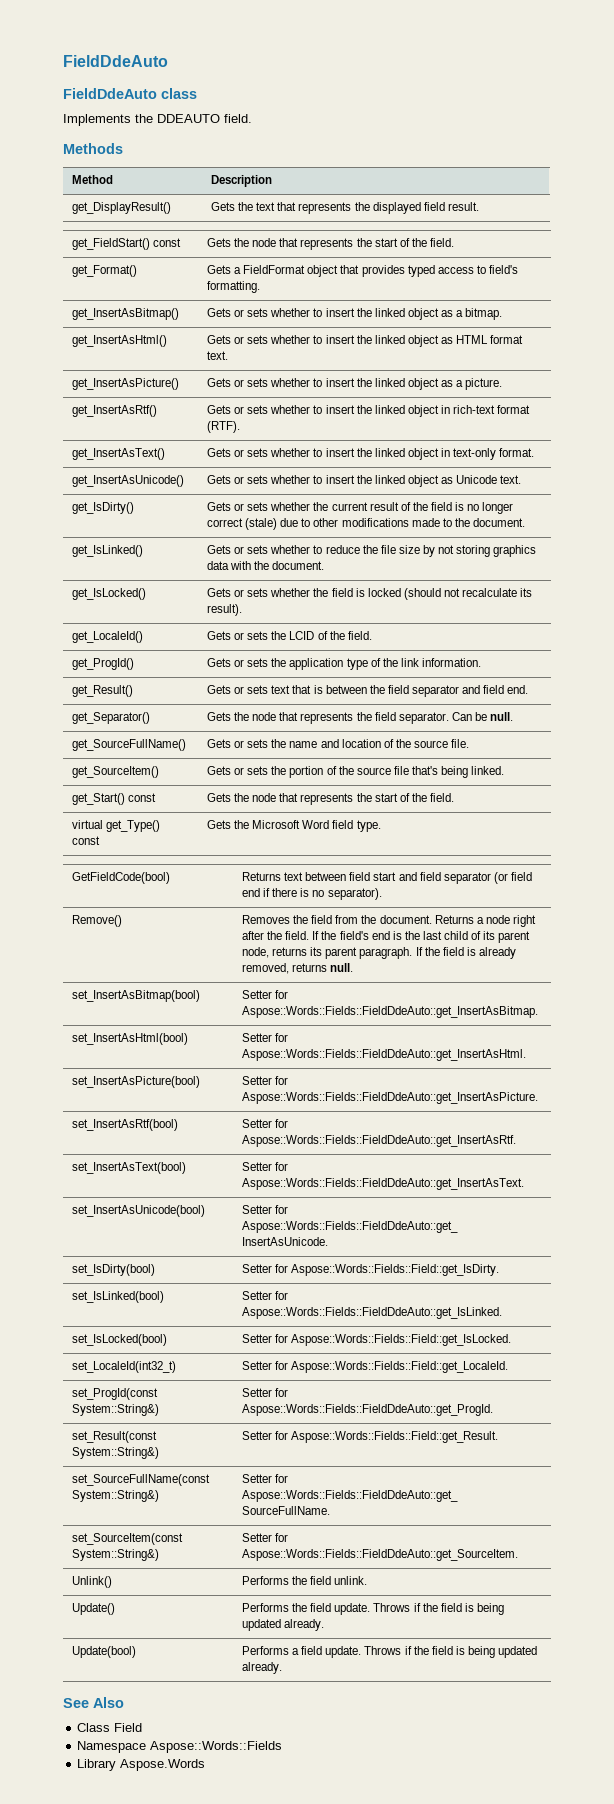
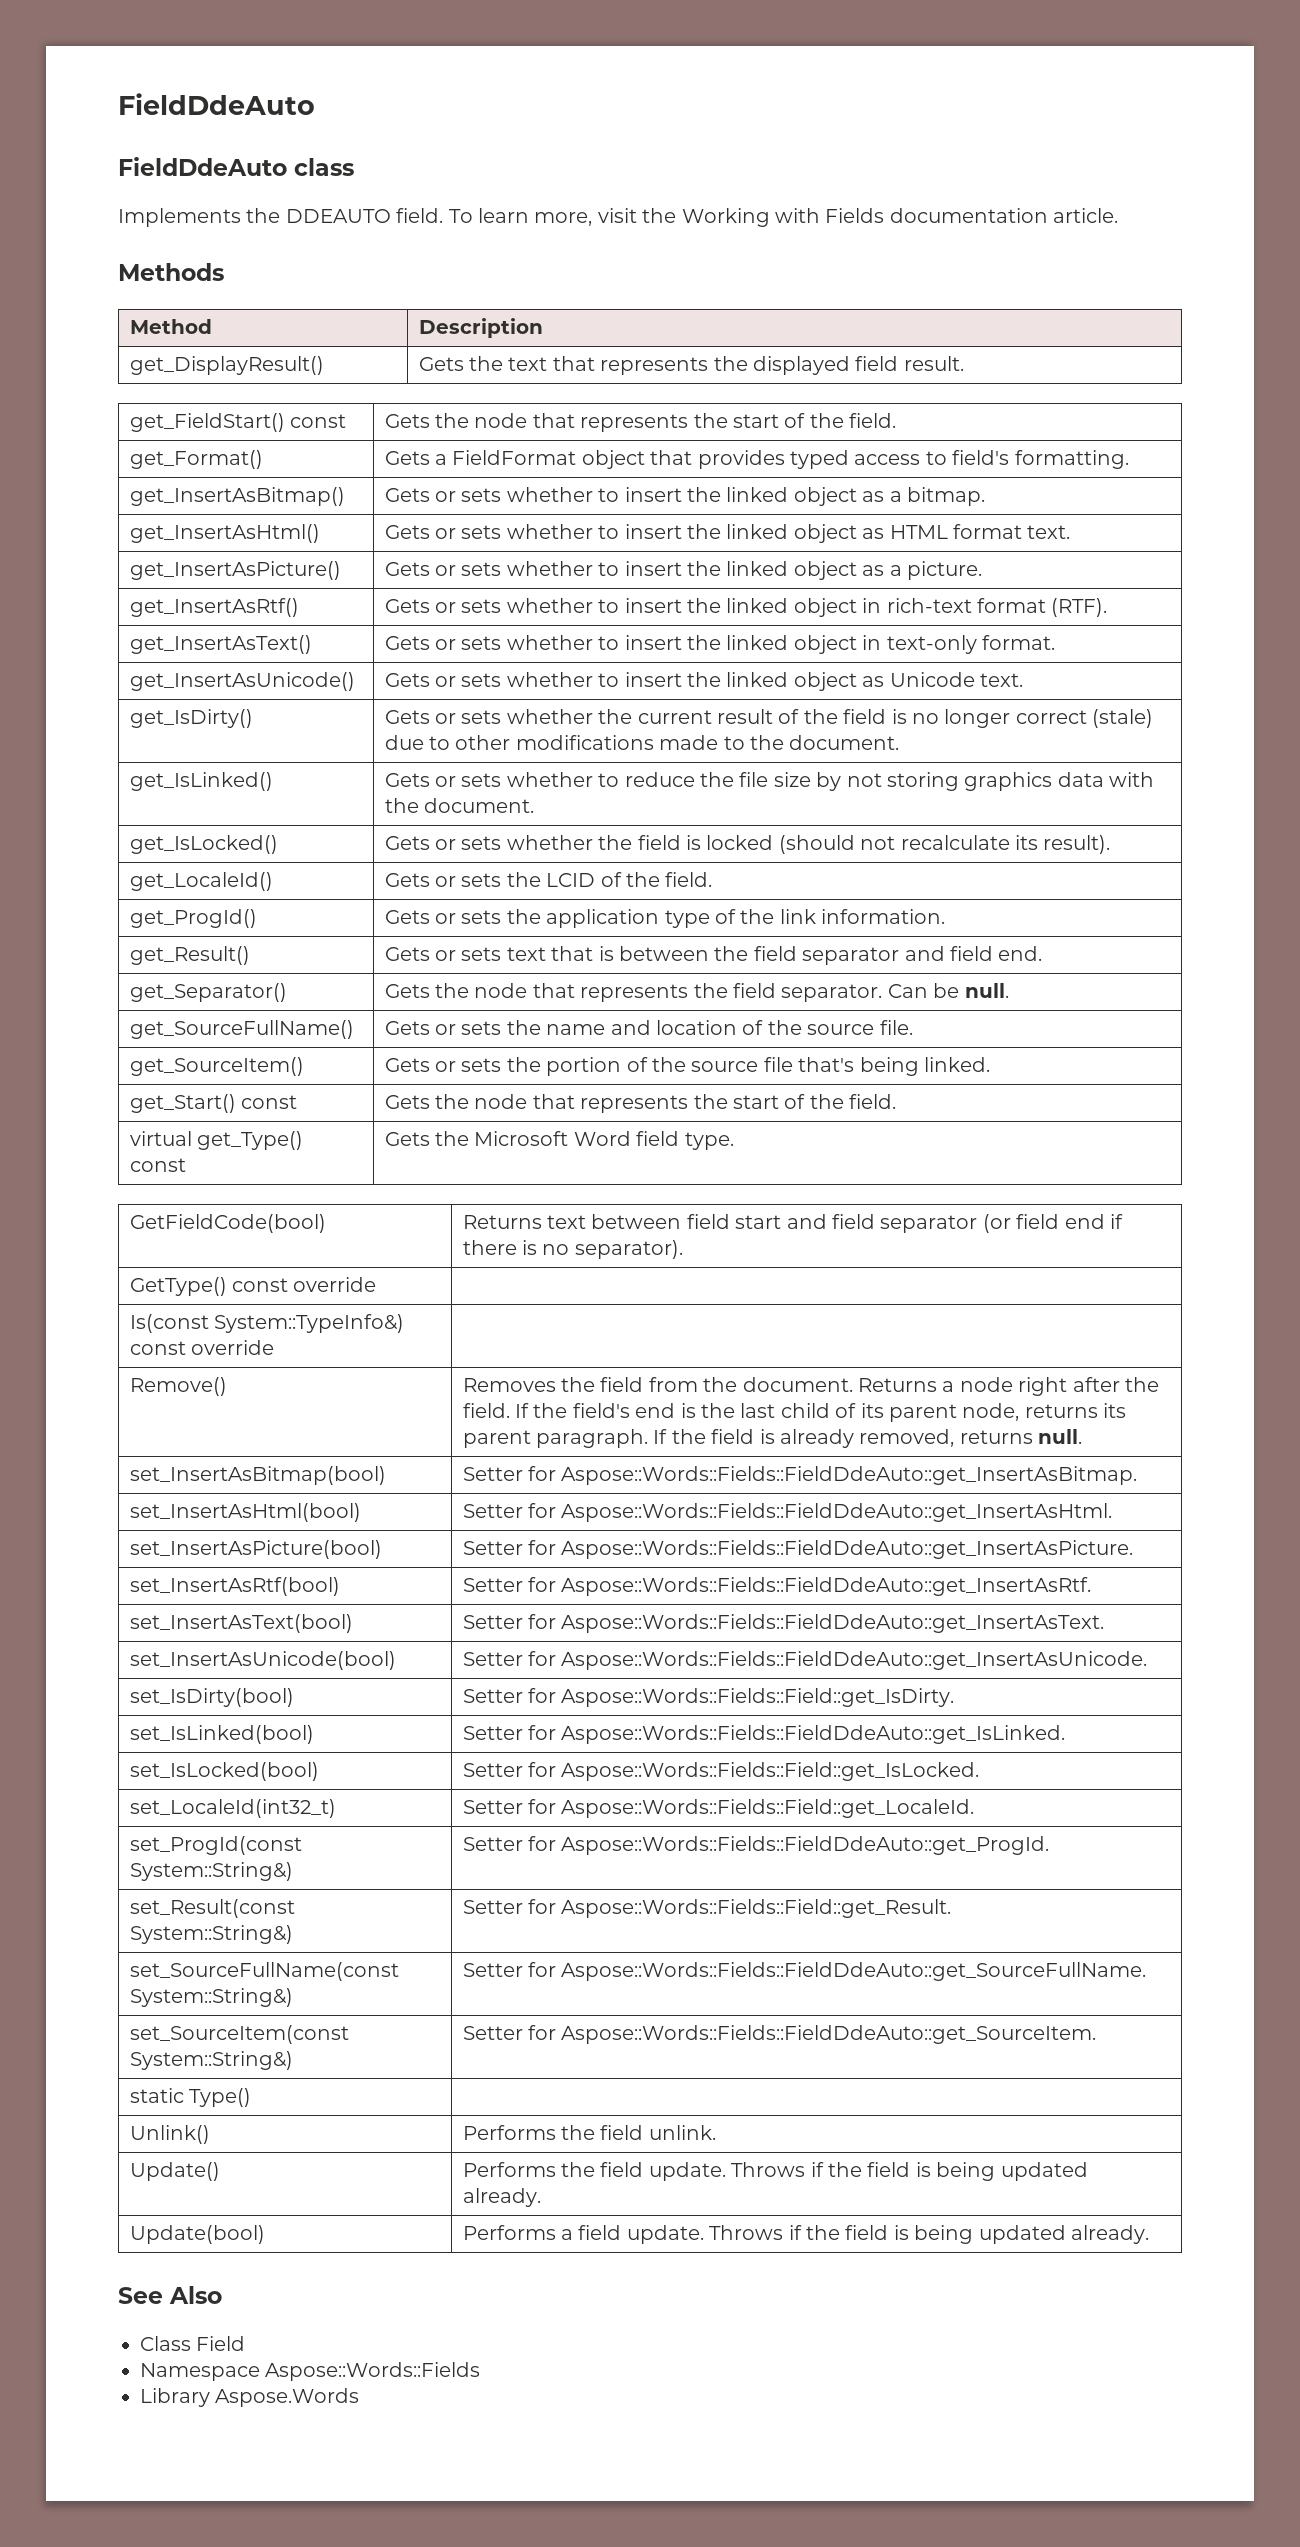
+ To learn more, visit the Working with Fields documentation article.
+ GetType() const override |
+ Is(const System::TypeInfo&) const override |
+ static Type() |

